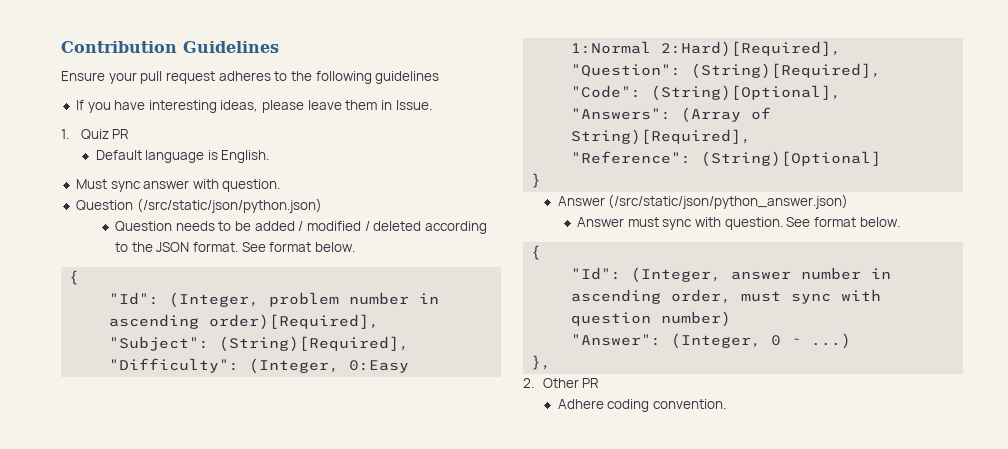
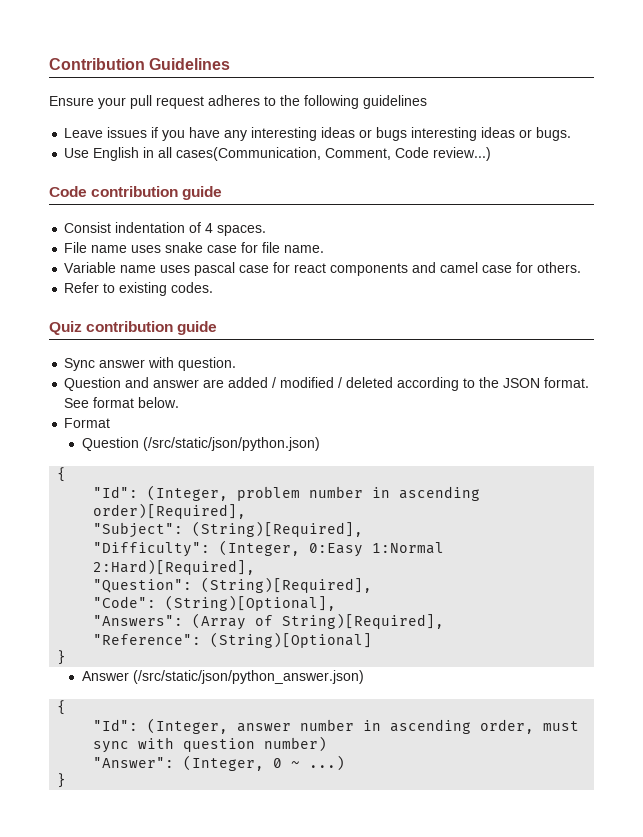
- If you have interesting ideas, please leave them in Issue.
- 1. Quiz PR
- Default language is English.
- Must sync answer with question.
+ Leave issues if you have any interesting ideas or bugs interesting ideas or bugs.
+ Use English in all cases(Communication, Comment, Code review...)
+ Code contribution guide
+ Consist indentation of 4 spaces.
+ File name uses snake case for file name.
+ Variable name uses pascal case for react components and camel case for others.
+ Refer to existing codes.
+ Quiz contribution guide
+ Sync answer with question.
- Question (/src/static/json/python.json)
- Question needs to be added / modified / deleted according to the JSON format.
+ Question and answer are added / modified / deleted according to the JSON format.
+ Format
+ Question (/src/static/json/python.json)
- Answer must sync with question. See format below.
  "Answer": (Integer, 0 ~ ...)
- },
- 2. Other PR
- Adhere coding convention.
+ }

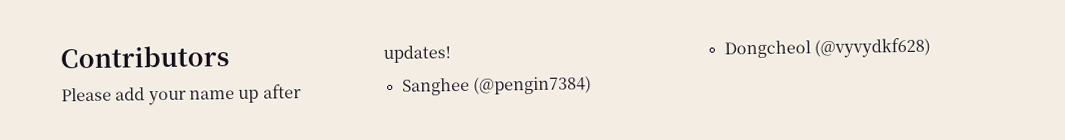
- Contribution Guidelines
- Ensure your pull request adheres to the following guidelines
- Leave issues if you have any interesting ideas or bugs interesting ideas or bugs.
- Use English in all cases(Communication, Comment, Code review...)
- Code contribution guide
- Consist indentation of 4 spaces.
- File name uses snake case for file name.
- Variable name uses pascal case for react components and camel case for others.
- Refer to existing codes.
- Quiz contribution guide
- Sync answer with question.
- Question and answer are added / modified / deleted according to the JSON format. See format below.
- Format
- Question (/src/static/json/python.json)
- {
- "Id": (Integer, problem number in ascending order)[Required],
- "Subject": (String)[Required],
- "Difficulty": (Integer, 0:Easy 1:Normal 2:Hard)[Required],
- "Question": (String)[Required],
- "Code": (String)[Optional],
- "Answers": (Array of String)[Required],
- "Reference": (String)[Optional]
- }
- Answer (/src/static/json/python_answer.json)
- {
- "Id": (Integer, answer number in ascending order, must sync with question number)
- "Answer": (Integer, 0 ~ ...)
- }
+ Contributors
+ Please add your name up after updates!
+ Sanghee (@pengin7384)
+ Dongcheol (@vyvydkf628)

